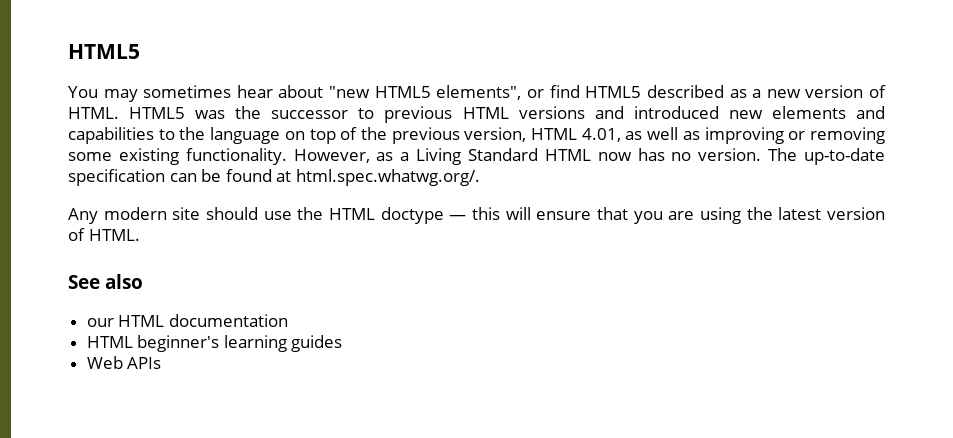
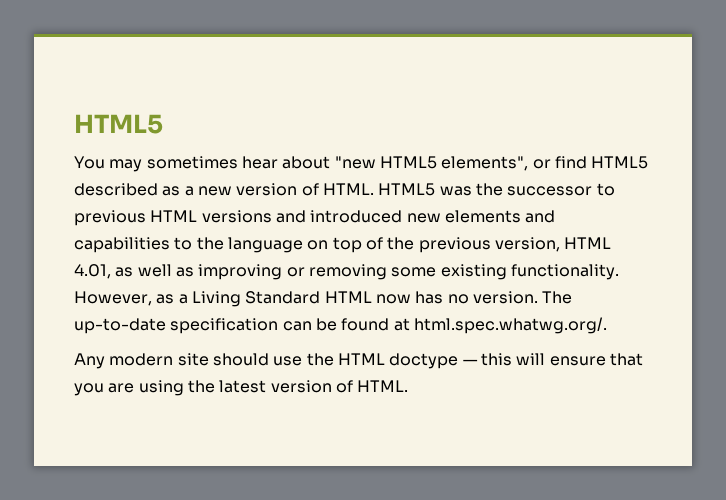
- See also
- our HTML documentation
- HTML beginner's learning guides
- Web APIs

